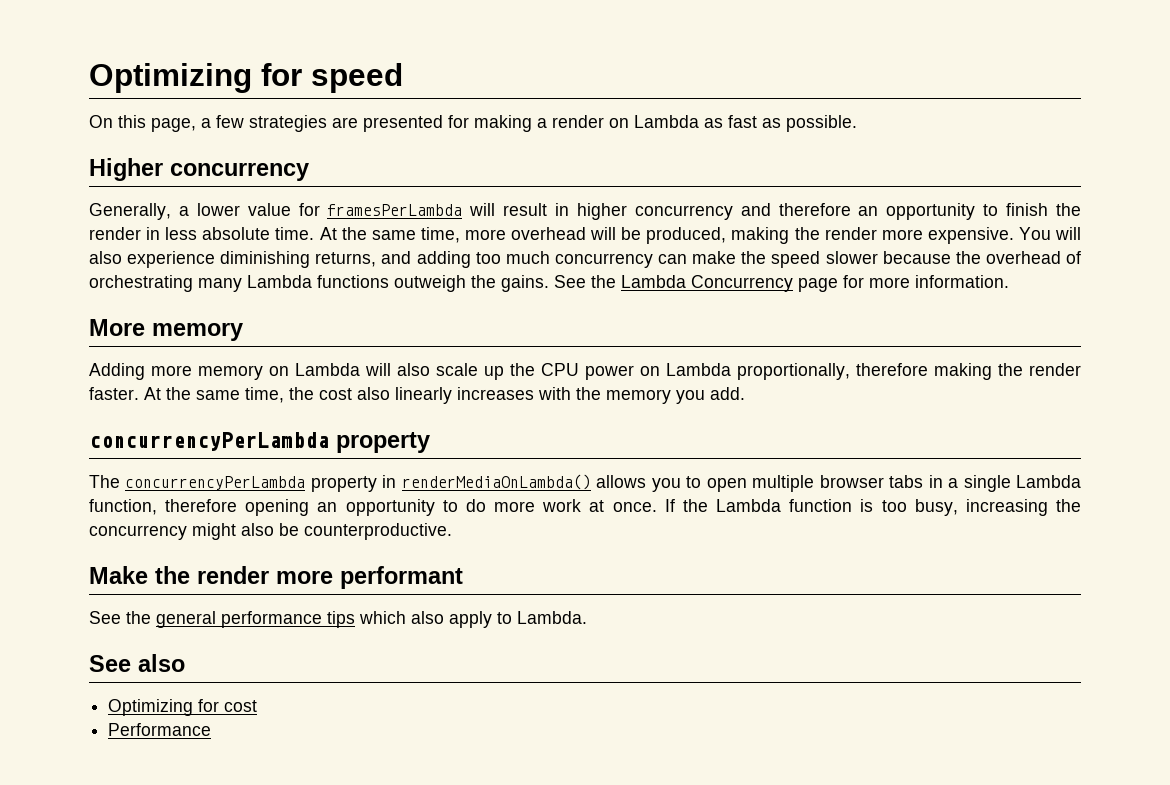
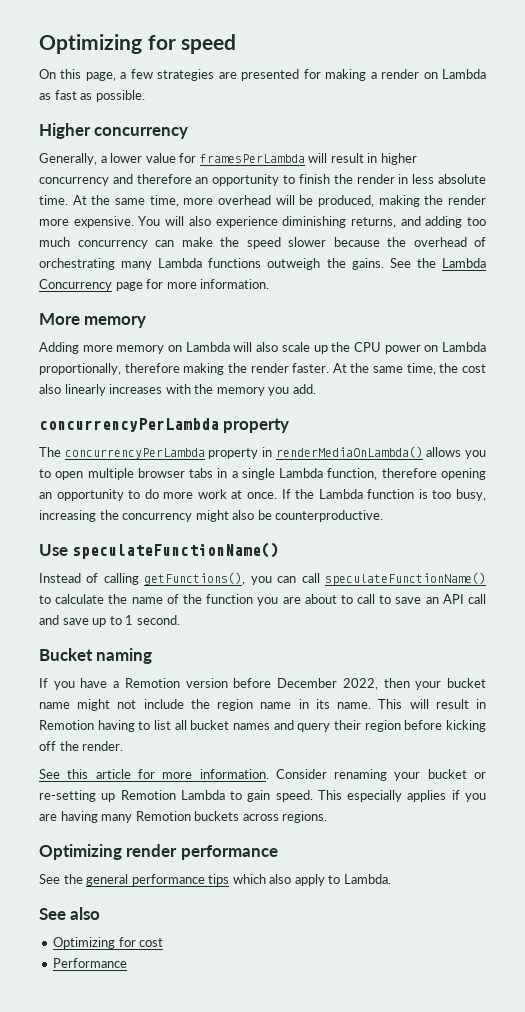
- Make the render more performant
+ Use speculateFunctionName()
+ Instead of calling getFunctions(), you can call speculateFunctionName() to calculate the name of the function you are about to call to save an API call and save up to 1 second.
+ Bucket naming
+ If you have a Remotion version before December 2022, then your bucket name might not include the region name in its name. This will result in Remotion having to list all bucket names and query their region before kicking off the render.
+ See this article for more information. Consider renaming your bucket or re-setting up Remotion Lambda to gain speed. This especially applies if you are having many Remotion buckets across regions.
+ Optimizing render performance

